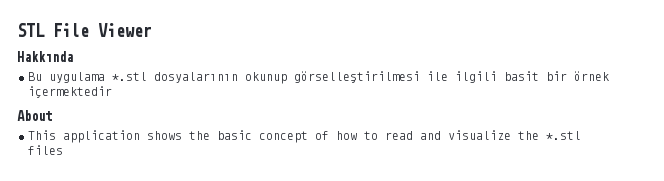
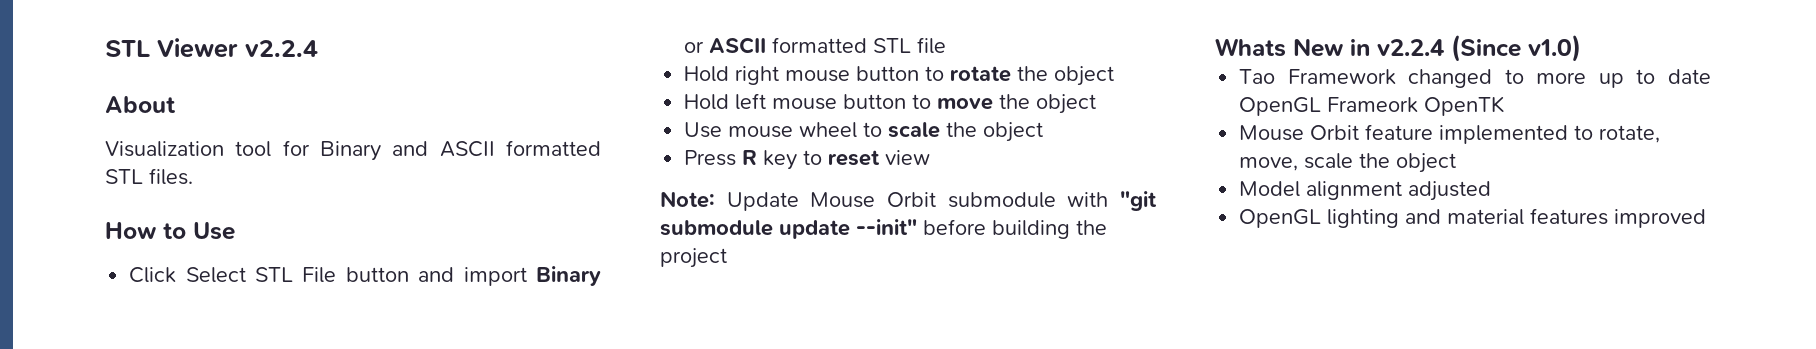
- STL File Viewer
- Hakkında
- Bu uygulama *.stl dosyalarının okunup görselleştirilmesi ile ilgili basit bir örnek içermektedir
+ STL Viewer v2.2.4
  About
- This application shows the basic concept of how to read and visualize the *.stl files
+ Visualization tool for Binary and ASCII formatted STL files.
+ How to Use
+ Click Select STL File button and import Binary or ASCII formatted STL file
+ Hold right mouse button to rotate the object
+ Hold left mouse button to move the object
+ Use mouse wheel to scale the object
+ Press R key to reset view
+ Note: Update Mouse Orbit submodule with "git submodule update --init" before building the project
+ Whats New in v2.2.4 (Since v1.0)
+ Tao Framework changed to more up to date OpenGL Frameork OpenTK
+ Mouse Orbit feature implemented to rotate, move, scale the object
+ Model alignment adjusted
+ OpenGL lighting and material features improved

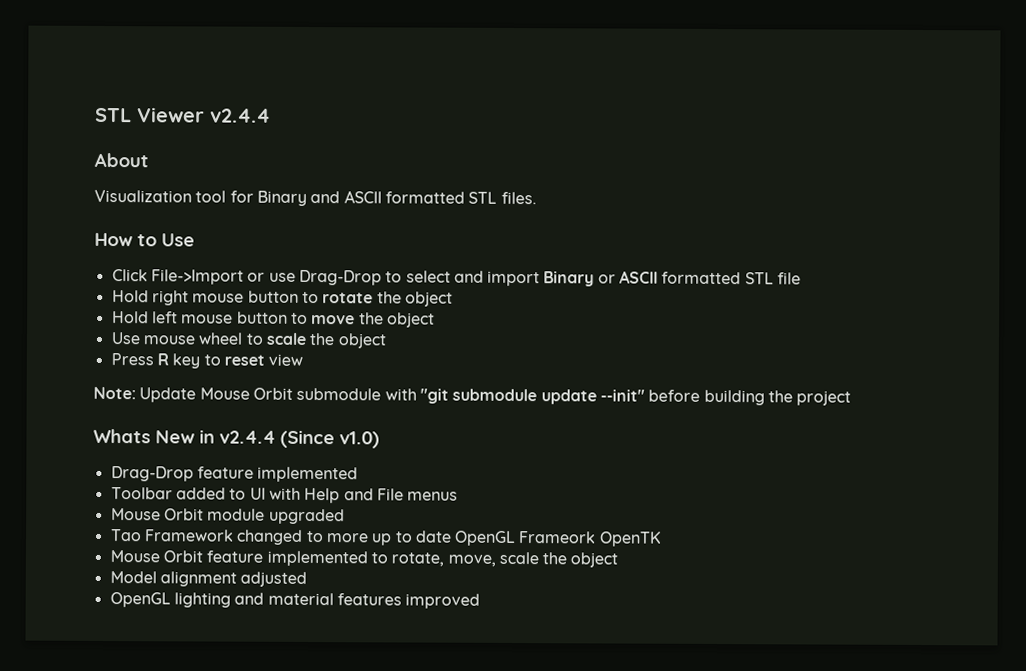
- STL Viewer v2.2.4
+ STL Viewer v2.4.4
- Click Select STL File button and import Binary or ASCII formatted STL file
+ Click File->Import or use Drag-Drop to select and import Binary or ASCII formatted STL file
- Whats New in v2.2.4 (Since v1.0)
+ Whats New in v2.4.4 (Since v1.0)
+ Drag-Drop feature implemented
+ Toolbar added to UI with Help and File menus
+ Mouse Orbit module upgraded

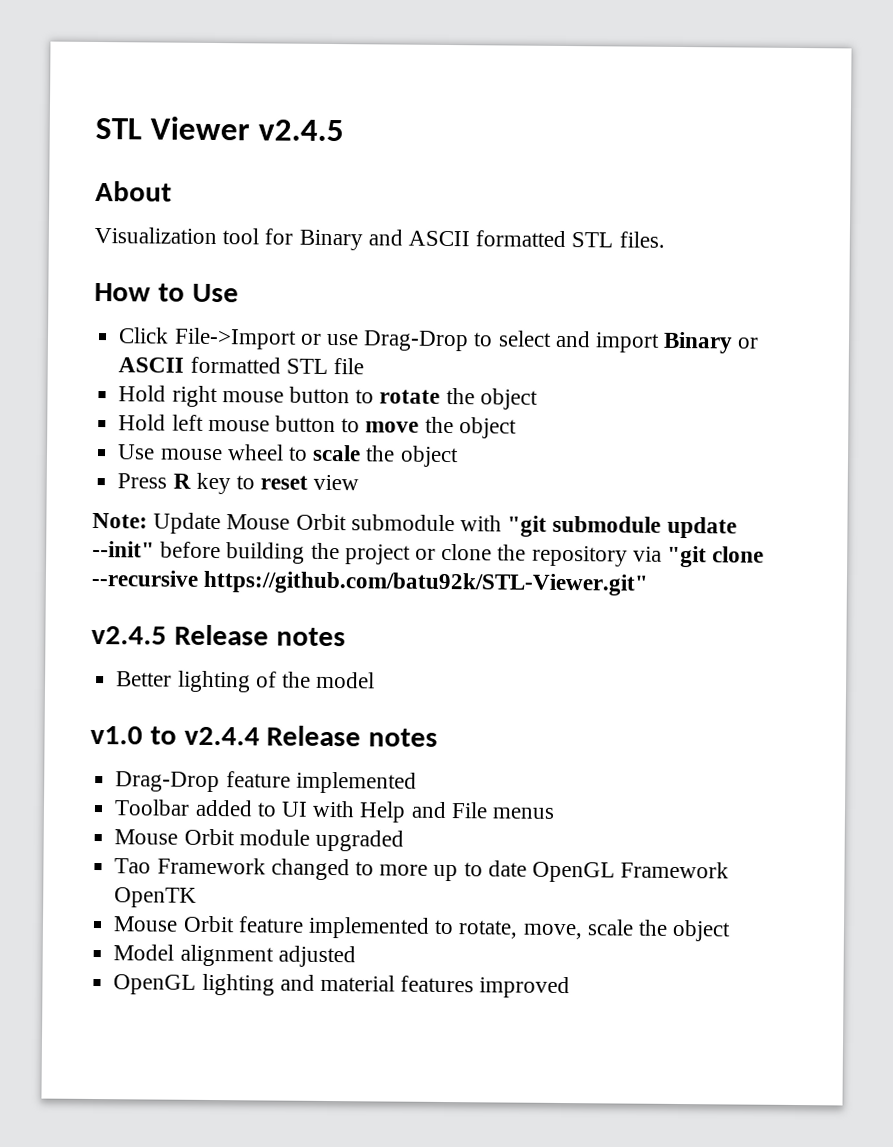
- STL Viewer v2.4.4
+ STL Viewer v2.4.5
- Note: Update Mouse Orbit submodule with "git submodule update --init" before building the project
- Whats New in v2.4.4 (Since v1.0)
+ Note: Update Mouse Orbit submodule with "git submodule update --init" before building the project or clone the repository via "git clone --recursive https://github.com/batu92k/STL-Viewer.git"
+ v2.4.5 Release notes
+ Better lighting of the model
+ v1.0 to v2.4.4 Release notes
- Tao Framework changed to more up to date OpenGL Frameork OpenTK
+ Tao Framework changed to more up to date OpenGL Framework OpenTK

